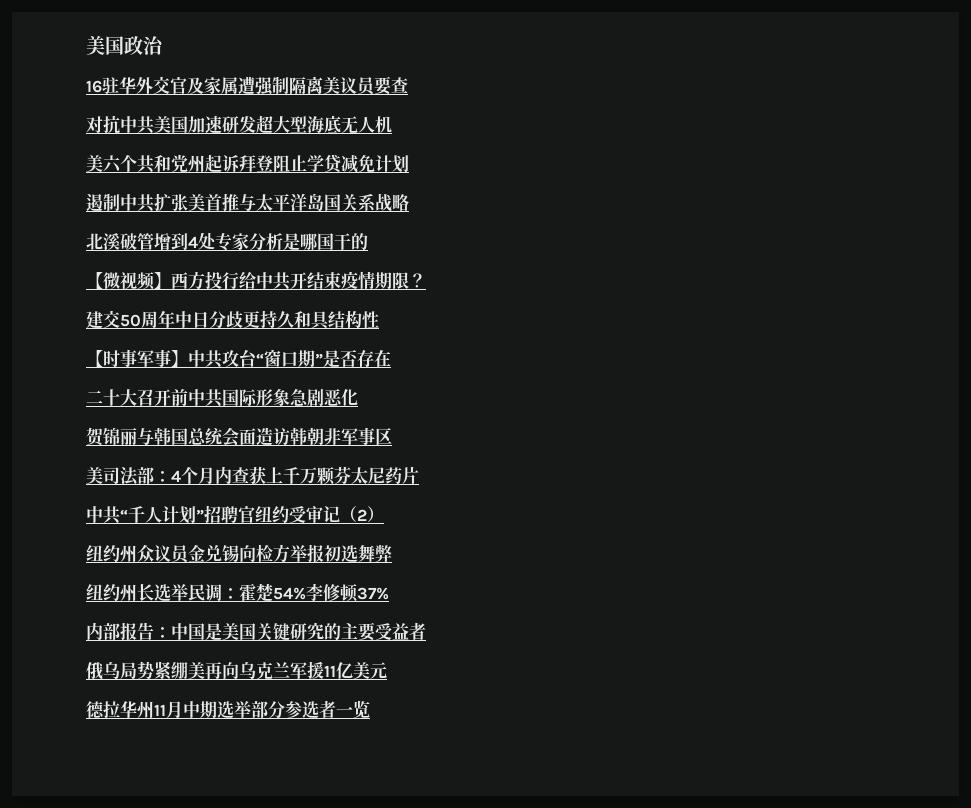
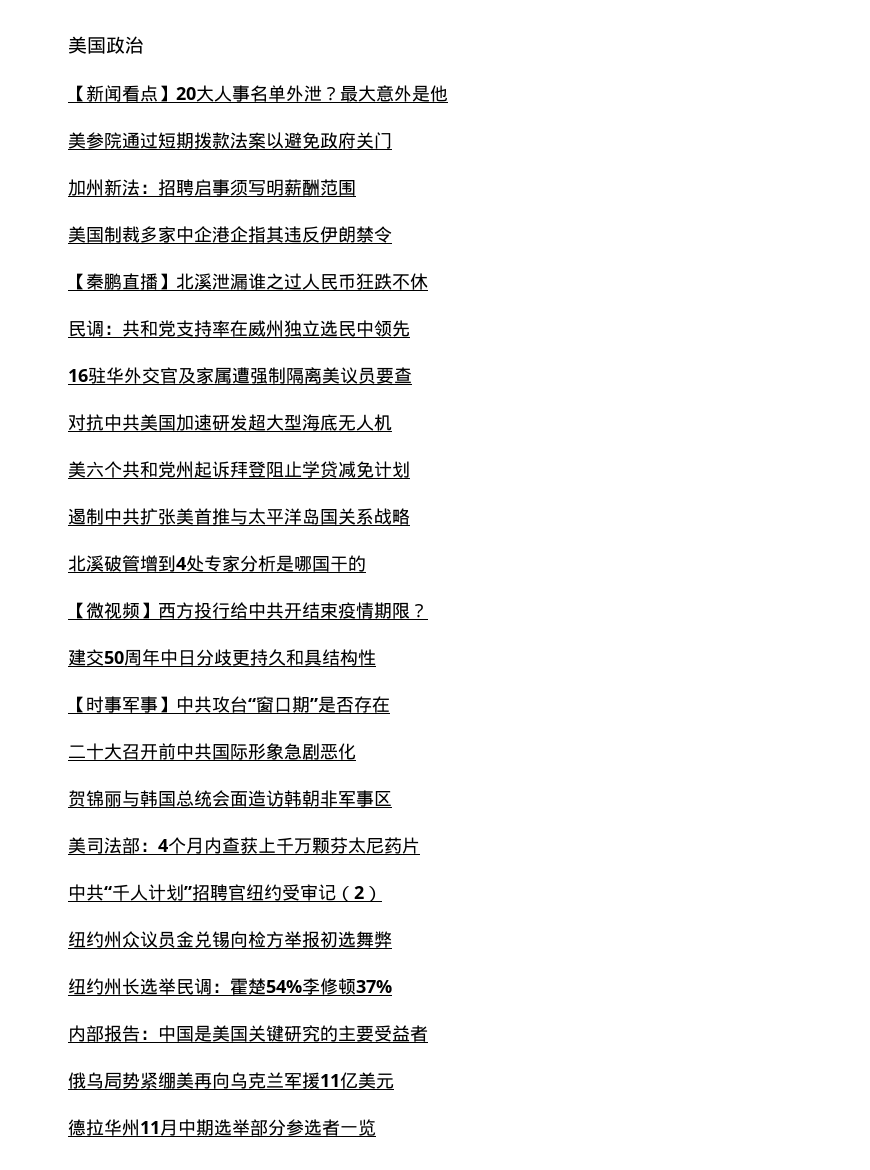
+ 【新闻看点】20大人事名单外泄？最大意外是他
+ 美参院通过短期拨款法案以避免政府关门
+ 加州新法：招聘启事须写明薪酬范围
+ 美国制裁多家中企港企指其违反伊朗禁令
+ 【秦鹏直播】北溪泄漏谁之过人民币狂跌不休
+ 民调：共和党支持率在威州独立选民中领先

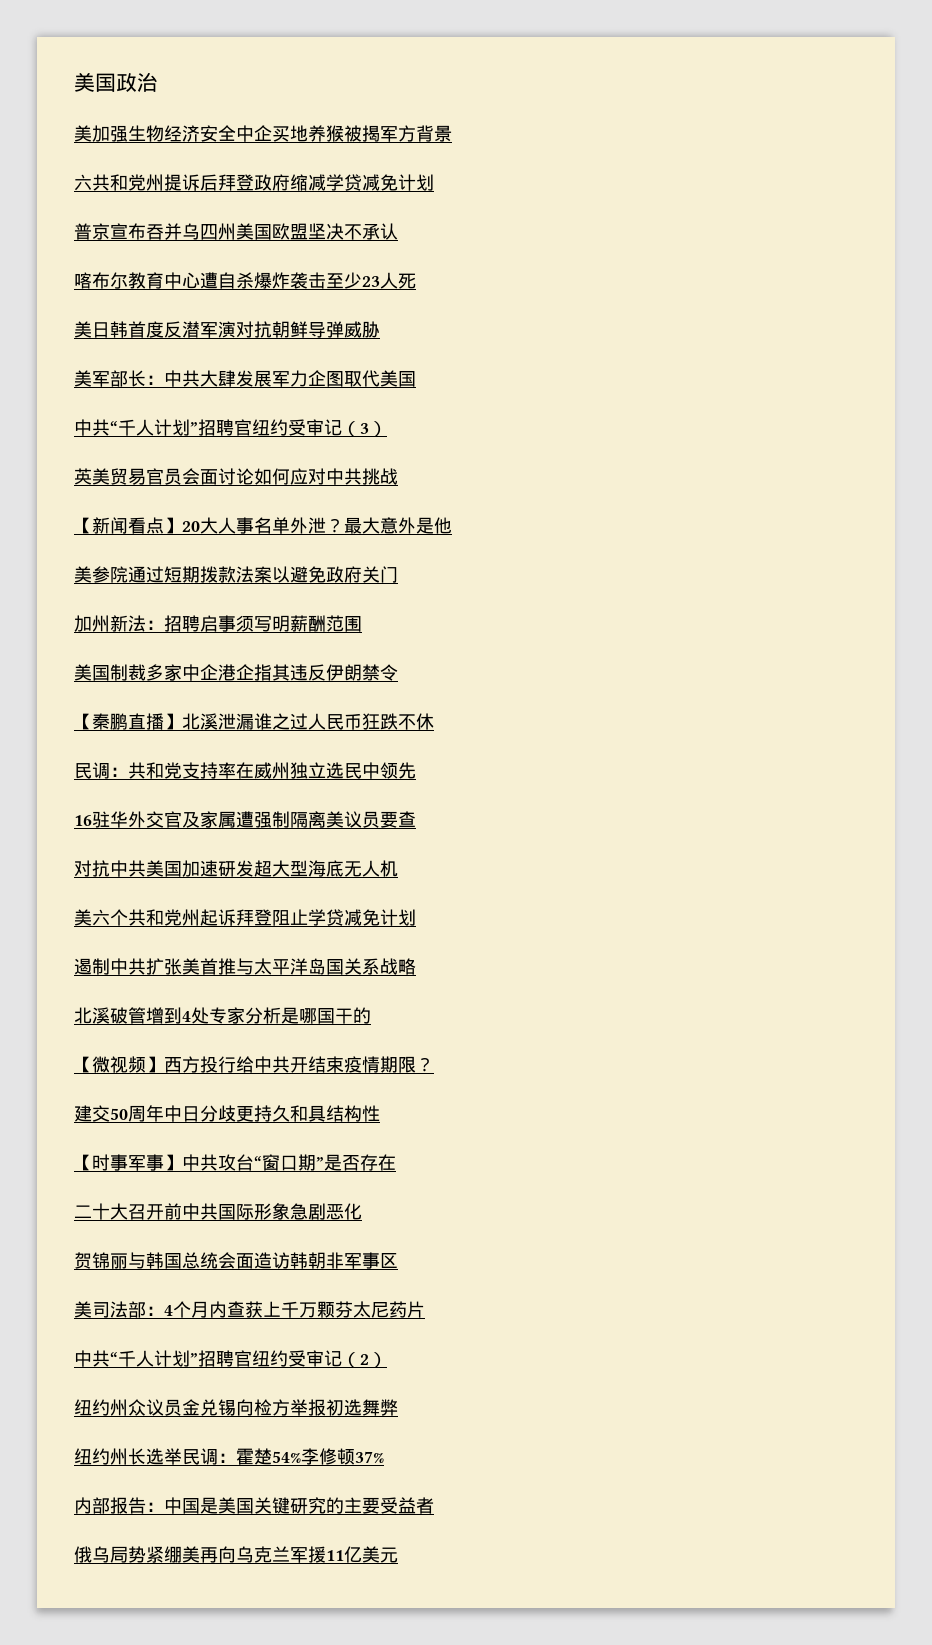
+ 美加强生物经济安全中企买地养猴被揭军方背景
+ 六共和党州提诉后拜登政府缩减学贷减免计划
+ 普京宣布吞并乌四州美国欧盟坚决不承认
+ 喀布尔教育中心遭自杀爆炸袭击至少23人死
+ 美日韩首度反潜军演对抗朝鲜导弹威胁
+ 美军部长：中共大肆发展军力企图取代美国
+ 中共“千人计划”招聘官纽约受审记（3）
+ 英美贸易官员会面讨论如何应对中共挑战
- 德拉华州11月中期选举部分参选者一览

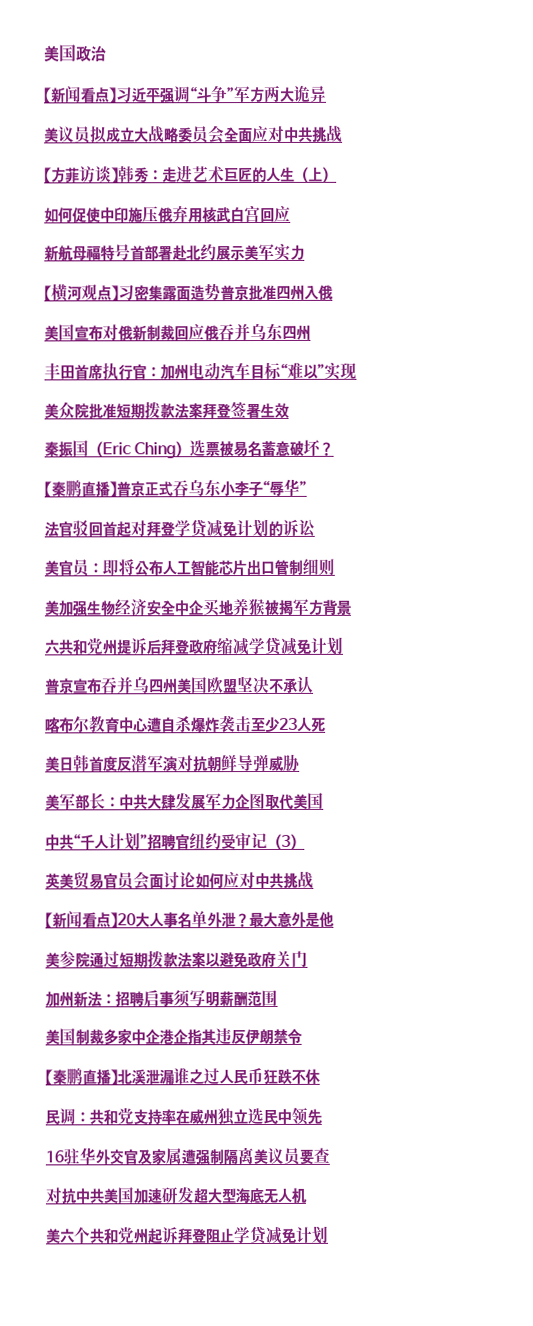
+ 【新闻看点】习近平强调“斗争”军方两大诡异
+ 美议员拟成立大战略委员会全面应对中共挑战
+ 【方菲访谈】韩秀：走进艺术巨匠的人生（上）
+ 如何促使中印施压俄弃用核武白宫回应
+ 新航母福特号首部署赴北约展示美军实力
+ 【横河观点】习密集露面造势普京批准四州入俄
+ 美国宣布对俄新制裁回应俄吞并乌东四州
+ 丰田首席执行官：加州电动汽车目标“难以”实现
+ 美众院批准短期拨款法案拜登签署生效
+ 秦振国（Eric Ching）选票被易名蓄意破坏？
+ 【秦鹏直播】普京正式吞乌东小李子“辱华”
+ 法官驳回首起对拜登学贷减免计划的诉讼
+ 美官员：即将公布人工智能芯片出口管制细则
- 遏制中共扩张美首推与太平洋岛国关系战略
- 北溪破管增到4处专家分析是哪国干的
- 【微视频】西方投行给中共开结束疫情期限？
- 建交50周年中日分歧更持久和具结构性
- 【时事军事】中共攻台“窗口期”是否存在
- 二十大召开前中共国际形象急剧恶化
- 贺锦丽与韩国总统会面造访韩朝非军事区
- 美司法部：4个月内查获上千万颗芬太尼药片
- 中共“千人计划”招聘官纽约受审记（2）
- 纽约州众议员金兑锡向检方举报初选舞弊
- 纽约州长选举民调：霍楚54%李修顿37%
- 内部报告：中国是美国关键研究的主要受益者
- 俄乌局势紧绷美再向乌克兰军援11亿美元

